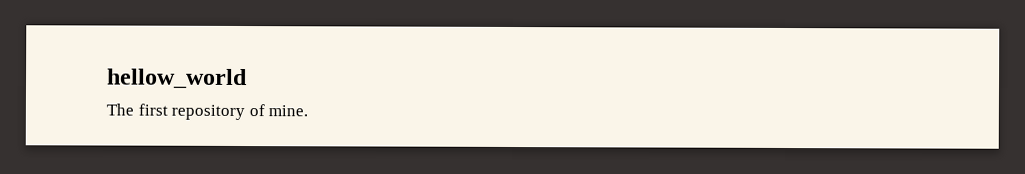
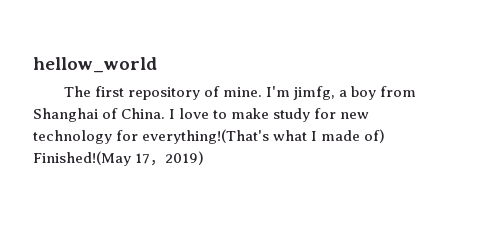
+ I'm jimfg, a boy from Shanghai of China. I love to make study for new technology for everything!(That's what I made of) Finished!(May 17，2019)

